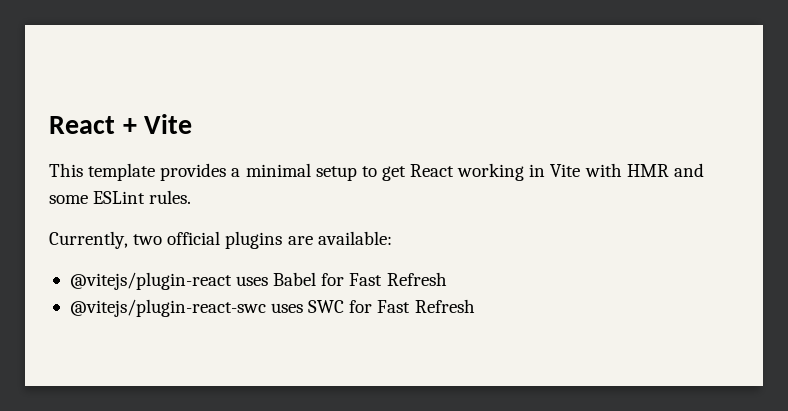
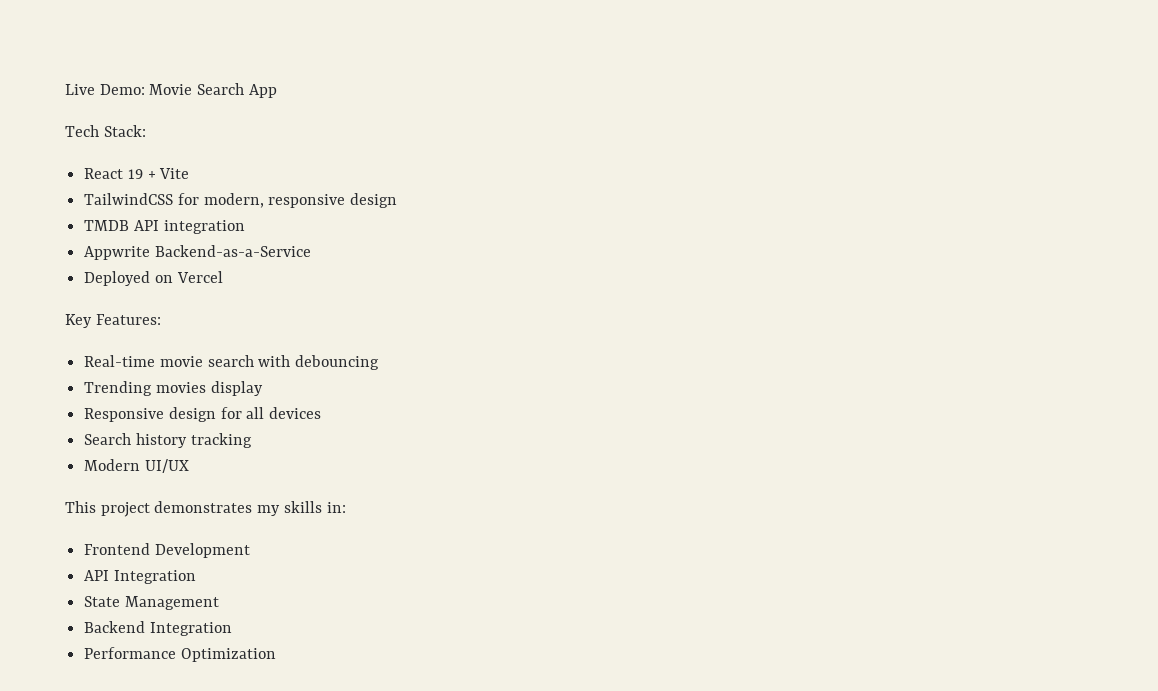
- React + Vite
- This template provides a minimal setup to get React working in Vite with HMR and some ESLint rules.
- Currently, two official plugins are available:
- @vitejs/plugin-react uses Babel for Fast Refresh
- @vitejs/plugin-react-swc uses SWC for Fast Refresh
+ Live Demo: Movie Search App
+ Tech Stack:
+ React 19 + Vite
+ TailwindCSS for modern, responsive design
+ TMDB API integration
+ Appwrite Backend-as-a-Service
+ Deployed on Vercel
+ Key Features:
+ Real-time movie search with debouncing
+ Trending movies display
+ Responsive design for all devices
+ Search history tracking
+ Modern UI/UX
+ This project demonstrates my skills in:
+ Frontend Development
+ API Integration
+ State Management
+ Backend Integration
+ Performance Optimization

